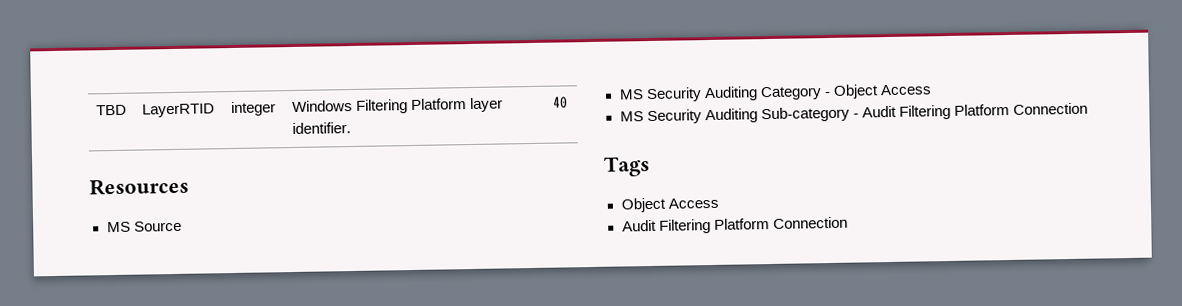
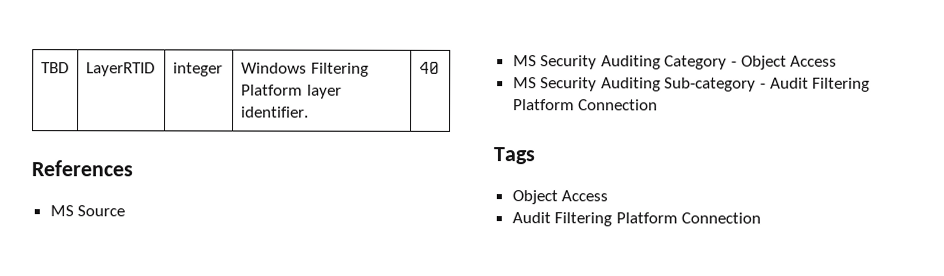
- Resources
+ References

